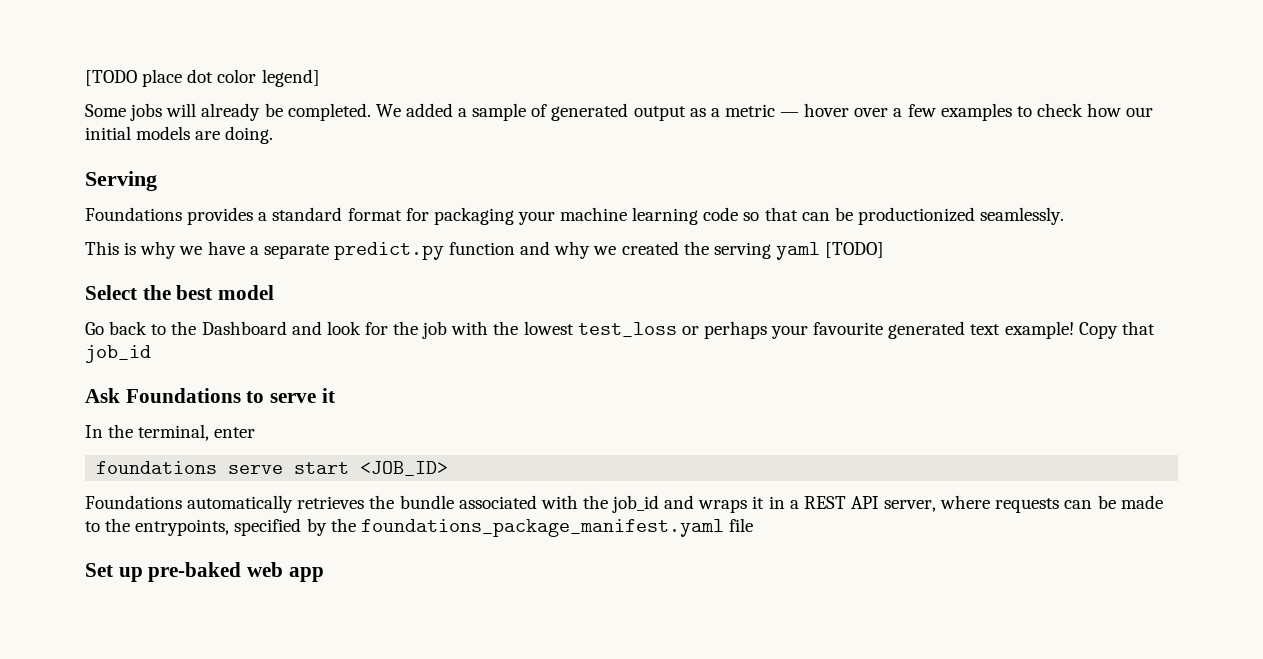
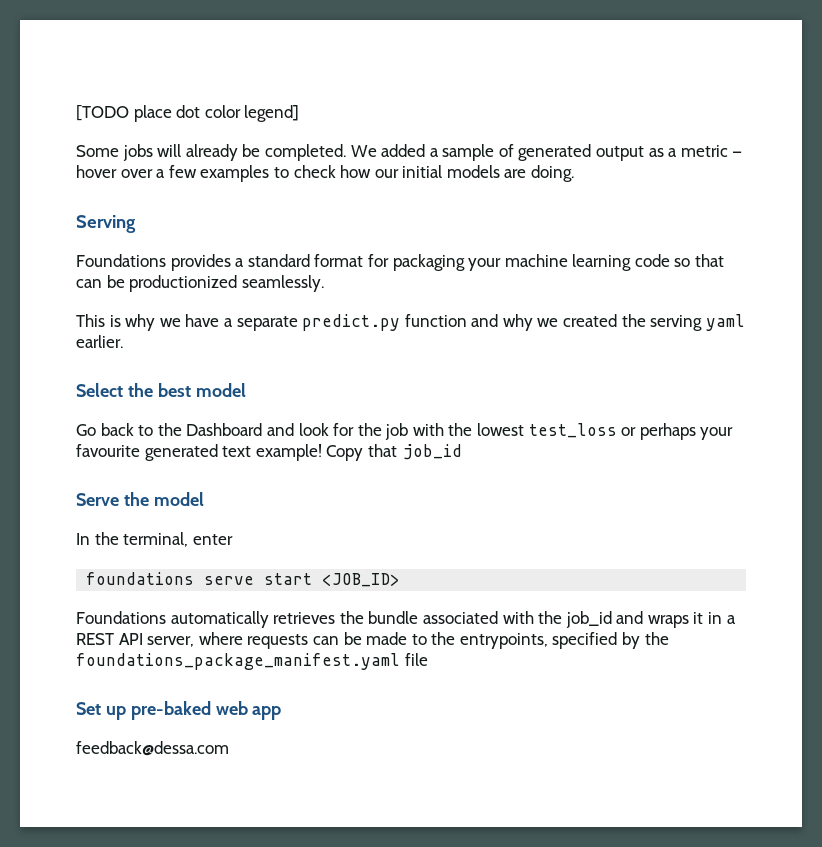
- This is why we have a separate predict.py function and why we created the serving yaml [TODO]
+ This is why we have a separate predict.py function and why we created the serving yaml earlier.
- Ask Foundations to serve it
+ Serve the model
+ feedback@dessa.com

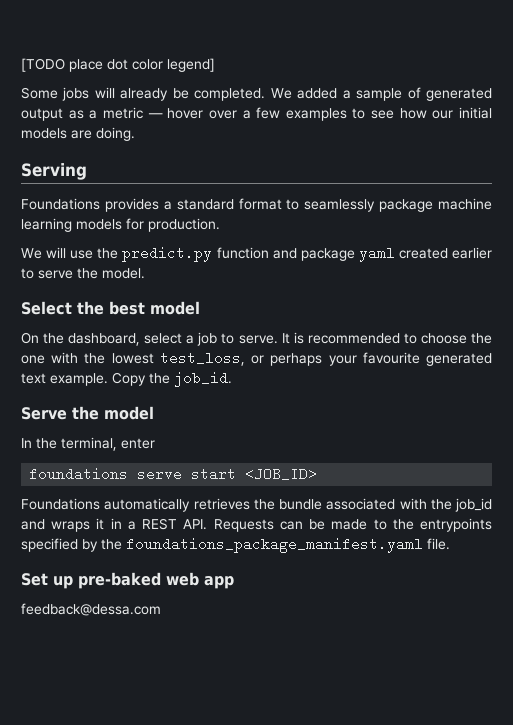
- We added a sample of generated output as a metric — hover over a few examples to check how our initial models are doing.
+ We added a sample of generated output as a metric — hover over a few examples to see how our initial models are doing.
- Foundations provides a standard format for packaging your machine learning code so that can be productionized seamlessly.
- This is why we have a separate predict.py function and why we created the serving yaml earlier.
+ Foundations provides a standard format to seamlessly package machine learning models for production.
+ We will use the predict.py function and package yaml created earlier to serve the model.
  Select the best model
- Go back to the Dashboard and look for the job with the lowest test_loss or perhaps your favourite generated text example! Copy that job_id
+ On the dashboard, select a job to serve. It is recommended to choose the one with the lowest test_loss, or perhaps your favourite generated text example. Copy the job_id.
- Foundations automatically retrieves the bundle associated with the job_id and wraps it in a REST API server, where requests can be made to the entrypoints, specified by the foundations_package_manifest.yaml file
+ Foundations automatically retrieves the bundle associated with the job_id and wraps it in a REST API. Requests can be made to the entrypoints specified by the foundations_package_manifest.yaml file.

